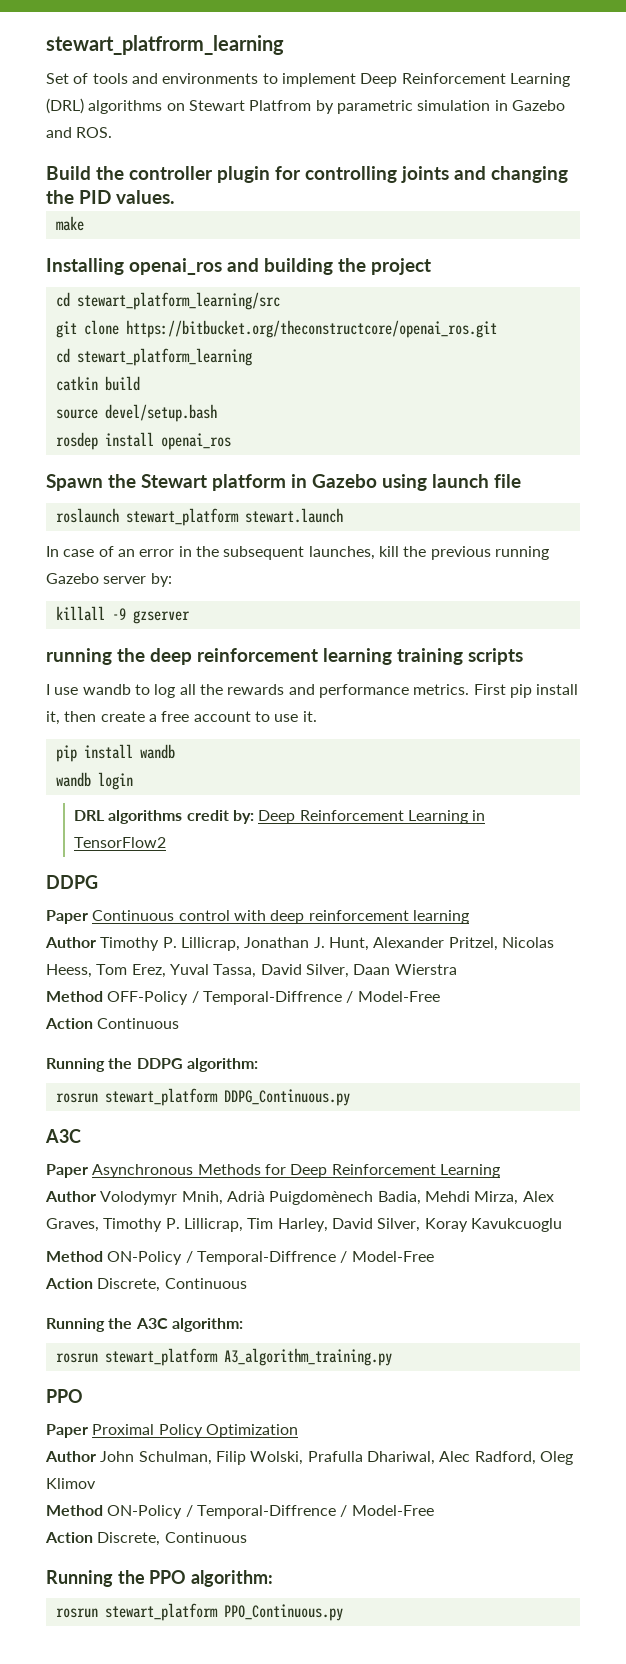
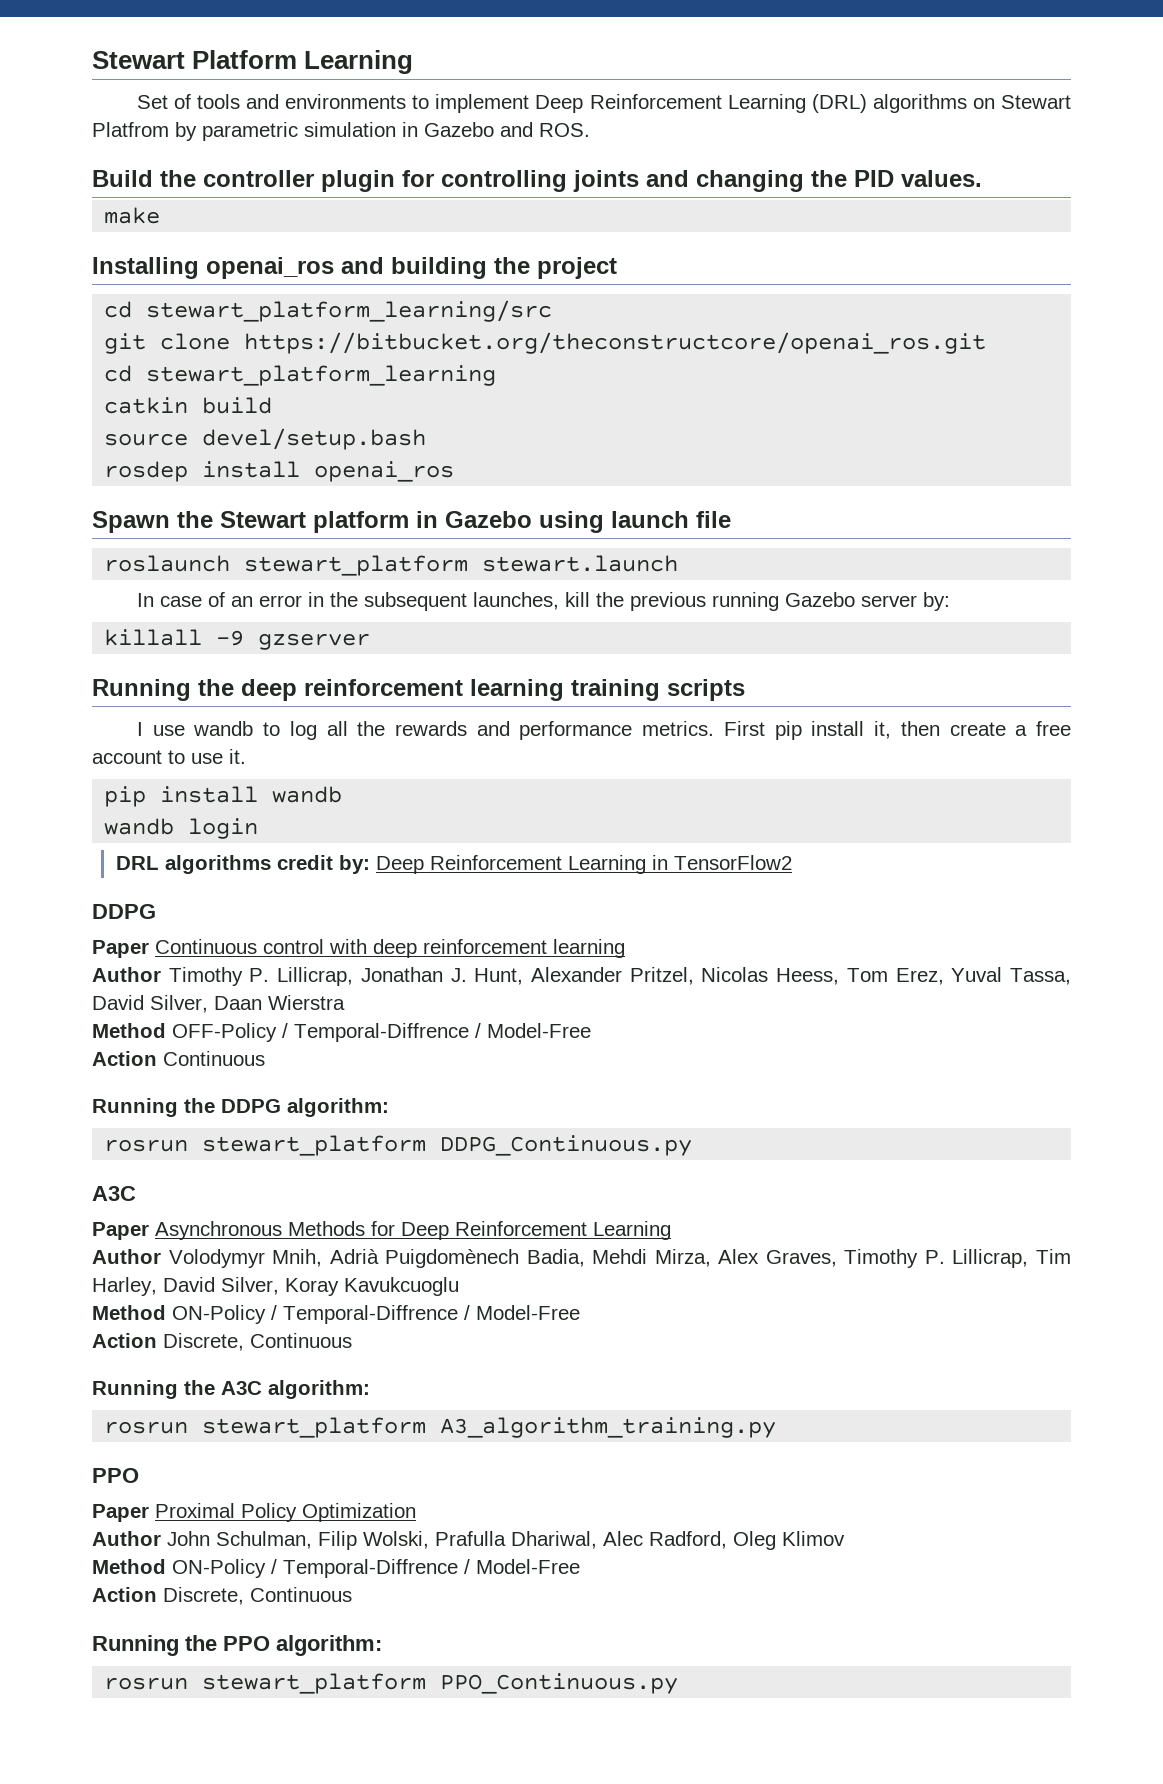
- stewart_platfrorm_learning
+ Stewart Platform Learning
- running the deep reinforcement learning training scripts
+ Running the deep reinforcement learning training scripts

